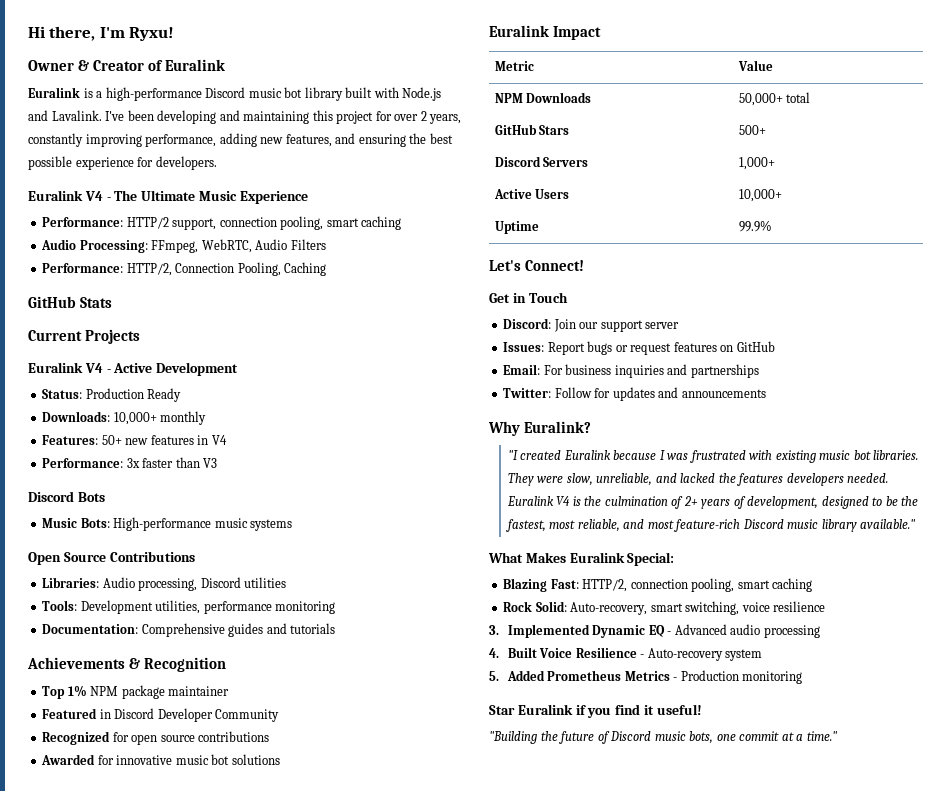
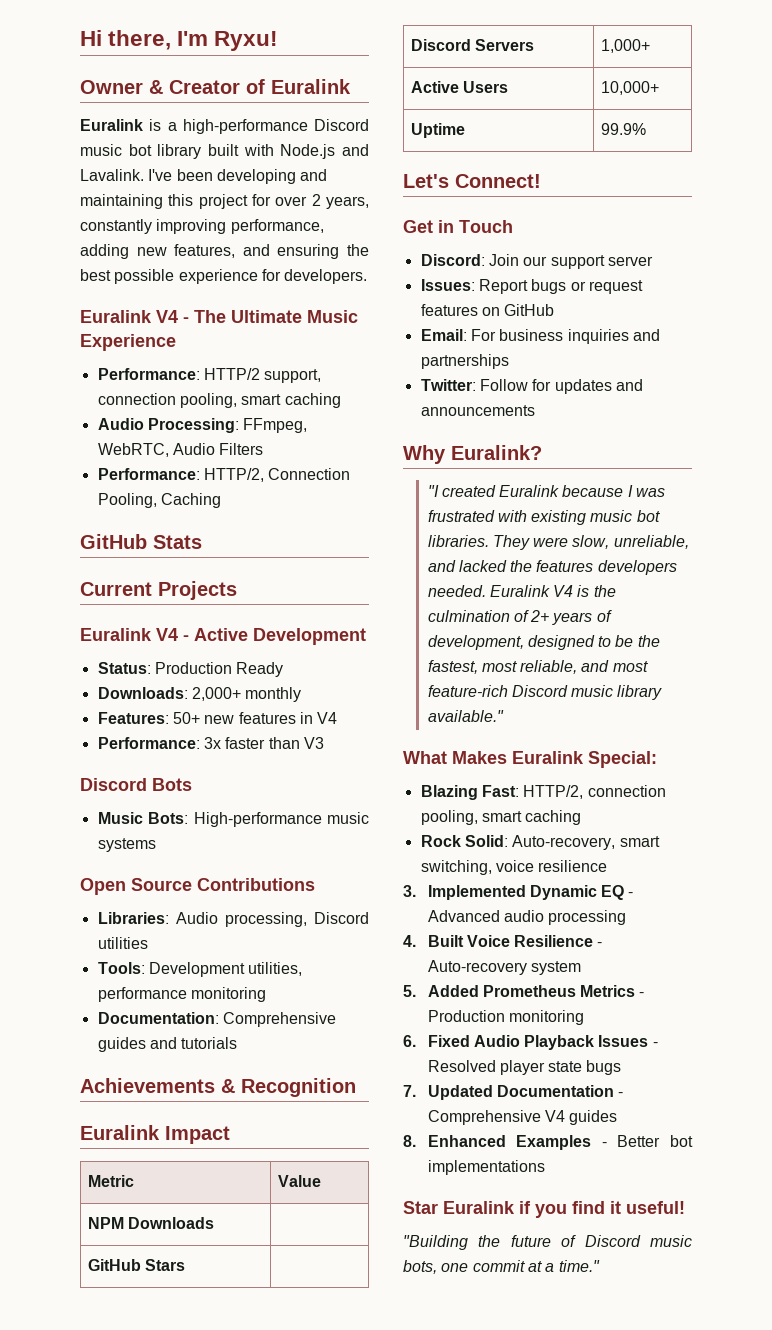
- Downloads: 10,000+ monthly
+ Downloads: 2,000+ monthly
- Top 1% NPM package maintainer
- Featured in Discord Developer Community
- Recognized for open source contributions
- Awarded for innovative music bot solutions
- NPM Downloads | 50,000+ total
+ NPM Downloads |
- GitHub Stars | 500+
+ GitHub Stars |
+ 6. Fixed Audio Playback Issues - Resolved player state bugs
+ 7. Updated Documentation - Comprehensive V4 guides
+ 8. Enhanced Examples - Better bot implementations

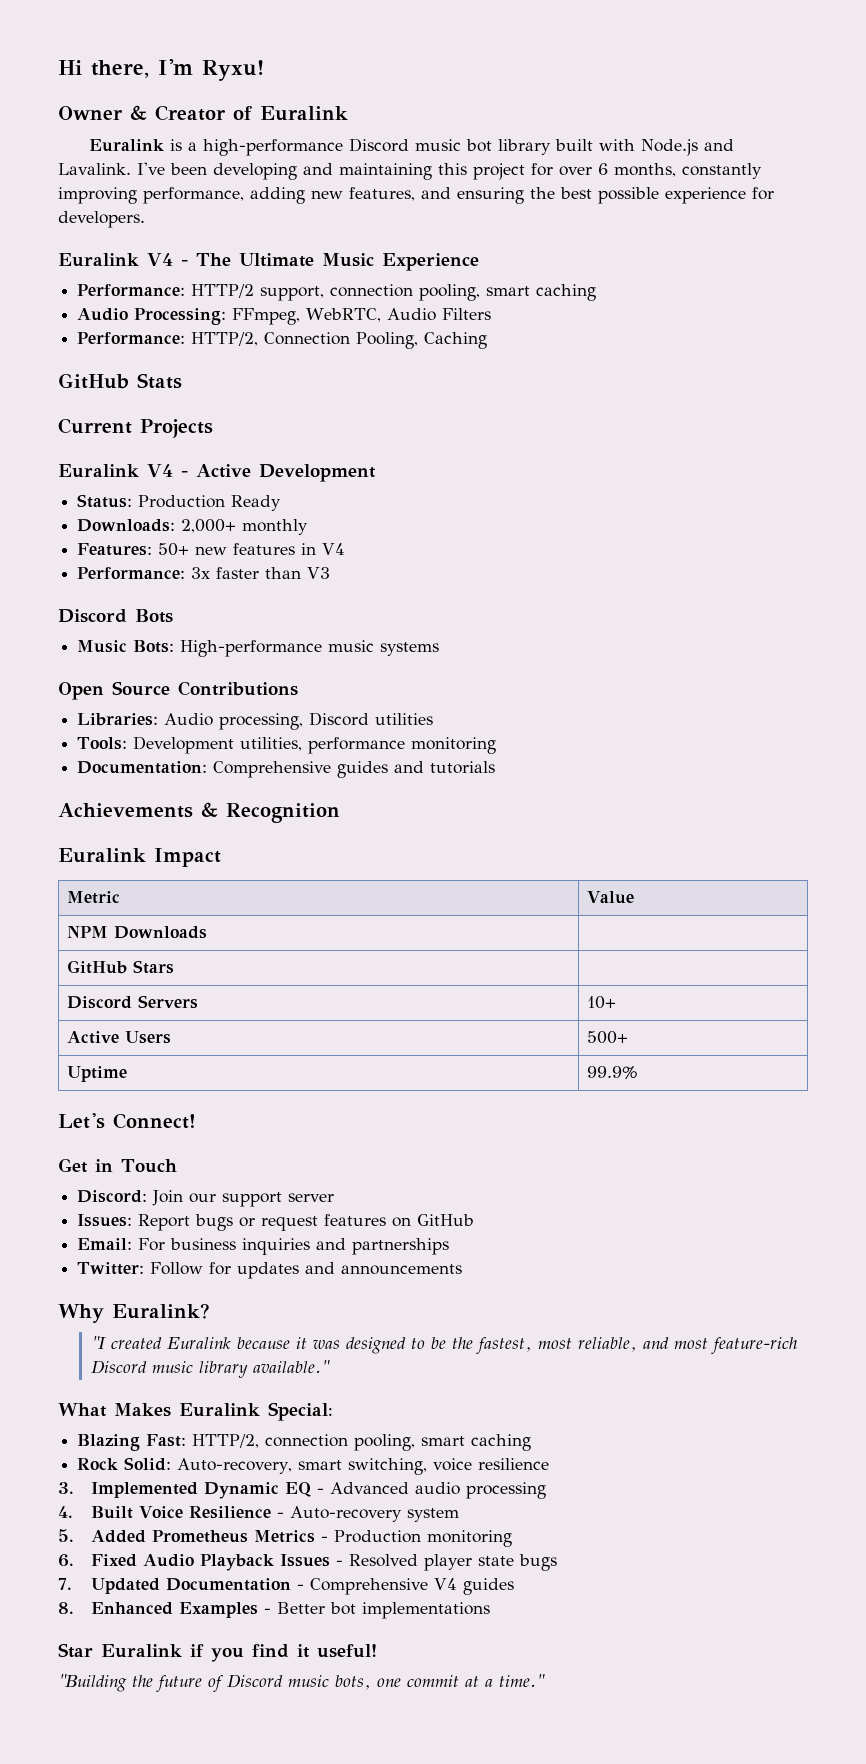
- I've been developing and maintaining this project for over 2 years, constantly improving performance, adding new features, and ensuring the best possible experience for developers.
+ I've been developing and maintaining this project for over 6 months, constantly improving performance, adding new features, and ensuring the best possible experience for developers.
- Discord Servers | 1,000+
+ Discord Servers | 10+
- Active Users | 10,000+
+ Active Users | 500+
- "I created Euralink because I was frustrated with existing music bot libraries. They were slow, unreliable, and lacked the features developers needed. Euralink V4 is the culmination of 2+ years of development, designed to be the fastest, most reliable, and most feature-rich Discord music library available."
+ "I created Euralink because it was designed to be the fastest, most reliable, and most feature-rich Discord music library available."

